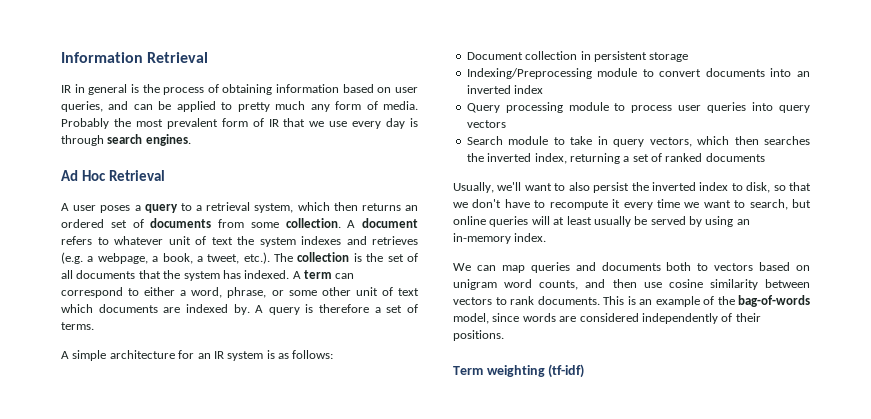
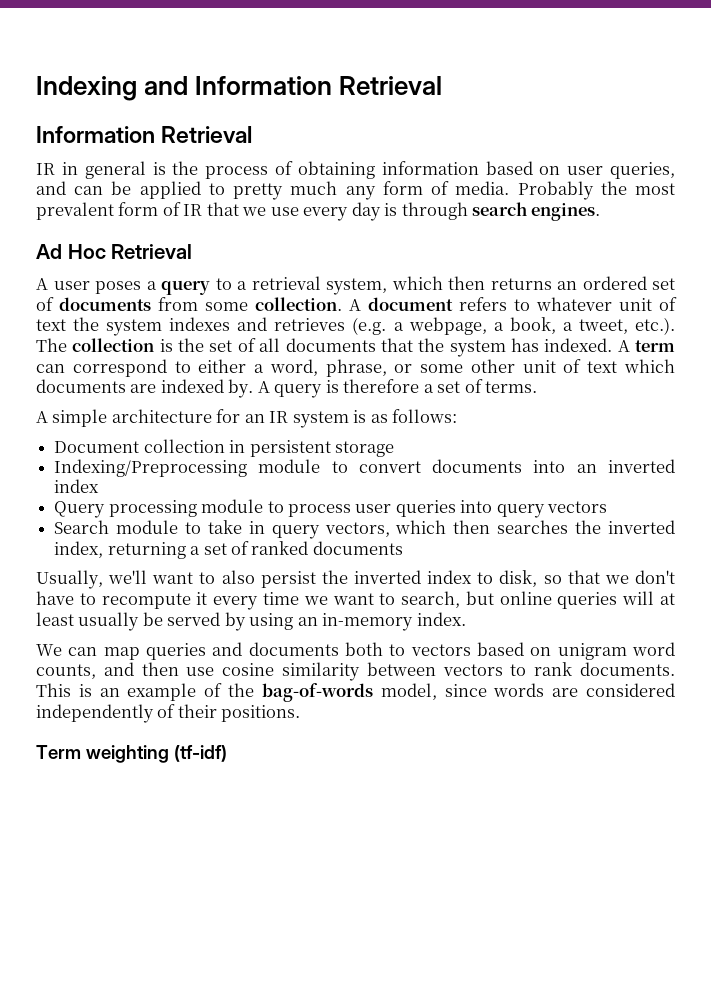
+ Indexing and Information Retrieval

